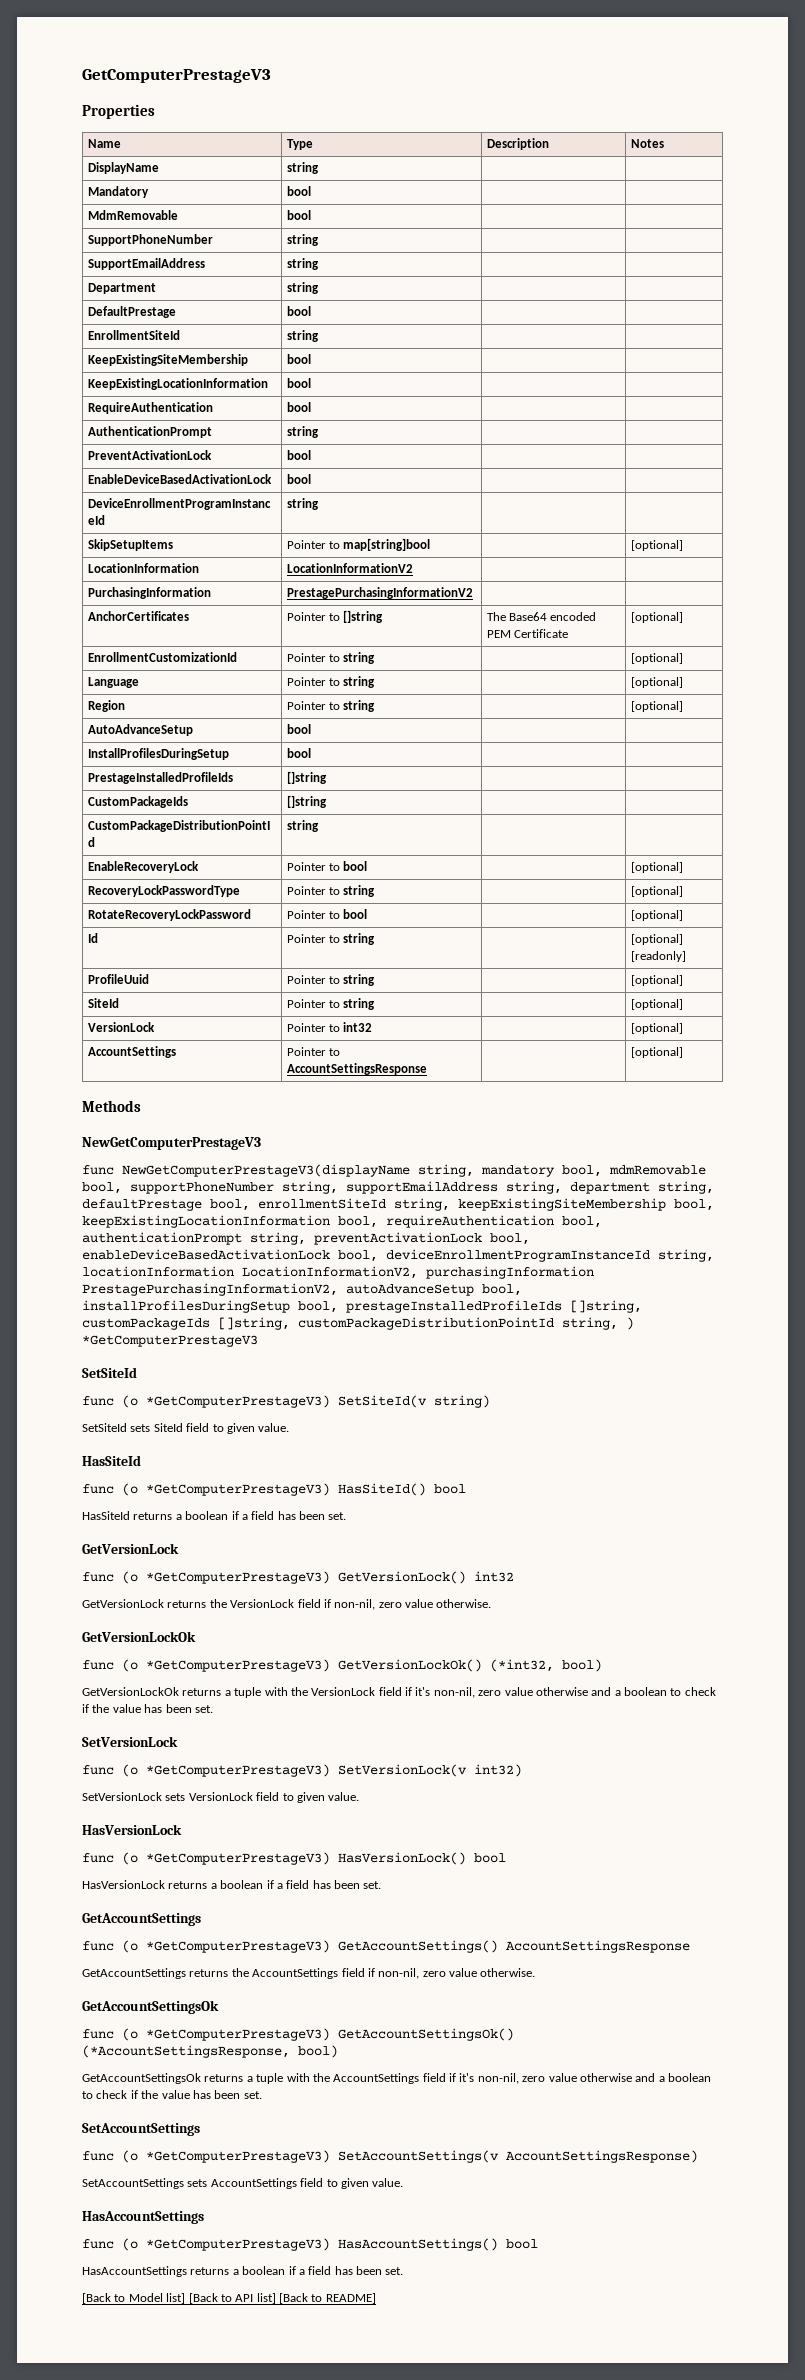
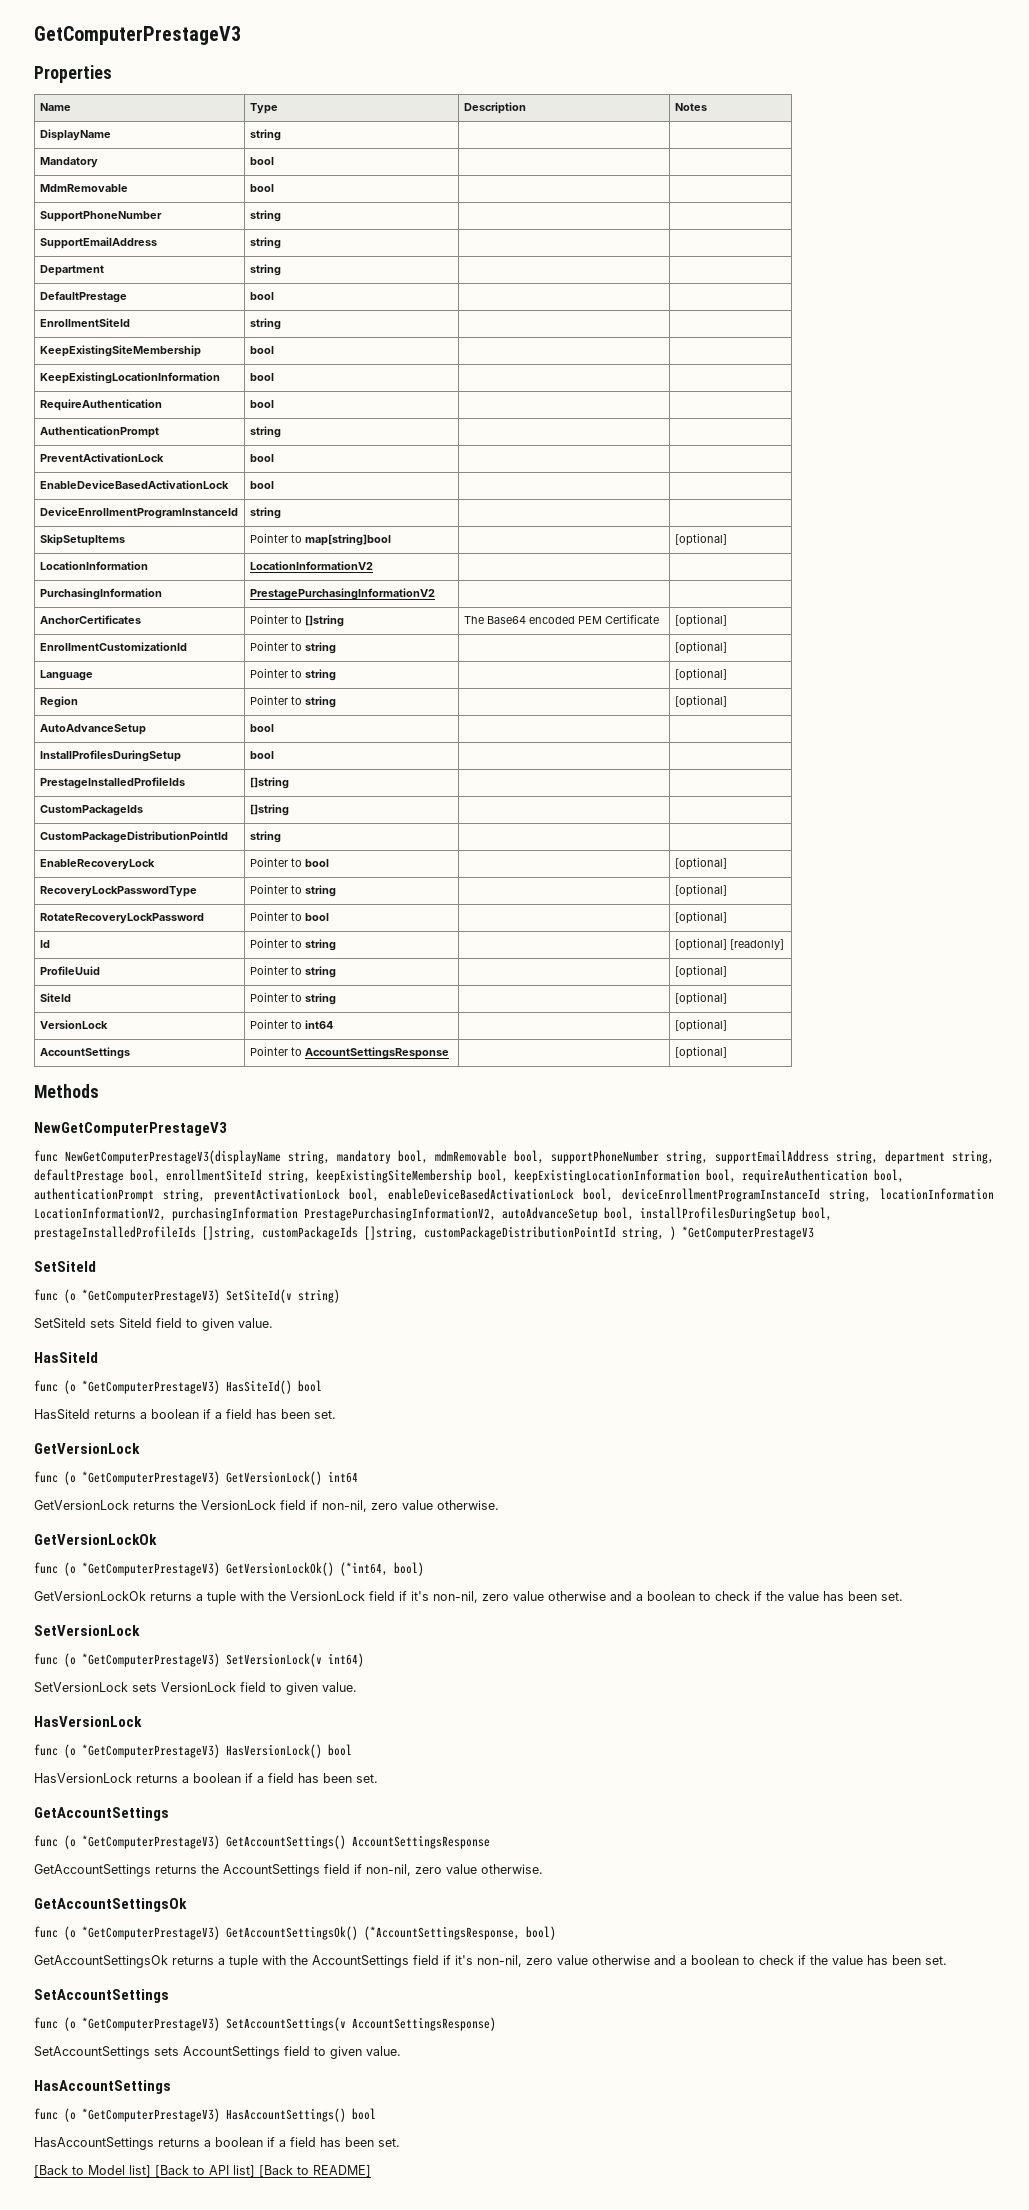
- VersionLock | Pointer to int32 | | [optional]
+ VersionLock | Pointer to int64 | | [optional]
- func (o *GetComputerPrestageV3) GetVersionLock() int32
+ func (o *GetComputerPrestageV3) GetVersionLock() int64
- func (o *GetComputerPrestageV3) GetVersionLockOk() (*int32, bool)
+ func (o *GetComputerPrestageV3) GetVersionLockOk() (*int64, bool)
- func (o *GetComputerPrestageV3) SetVersionLock(v int32)
+ func (o *GetComputerPrestageV3) SetVersionLock(v int64)

